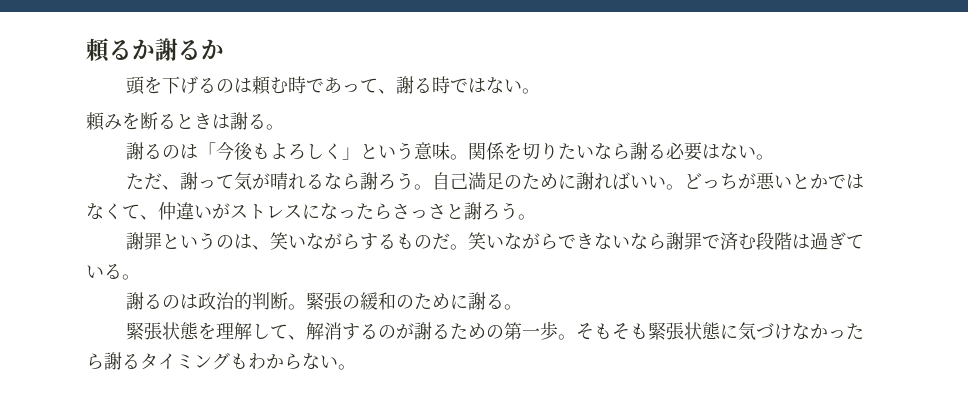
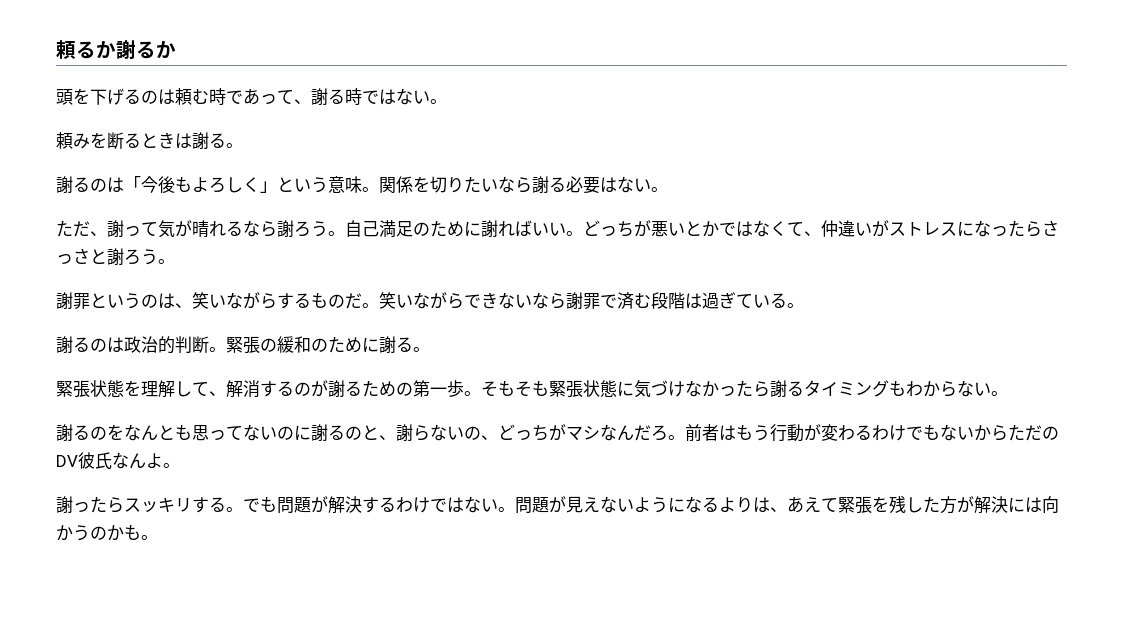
+ 謝るのをなんとも思ってないのに謝るのと、謝らないの、どっちがマシなんだろ。前者はもう行動が変わるわけでもないからただのDV彼氏なんよ。
+ 謝ったらスッキリする。でも問題が解決するわけではない。問題が見えないようになるよりは、あえて緊張を残した方が解決には向かうのかも。

